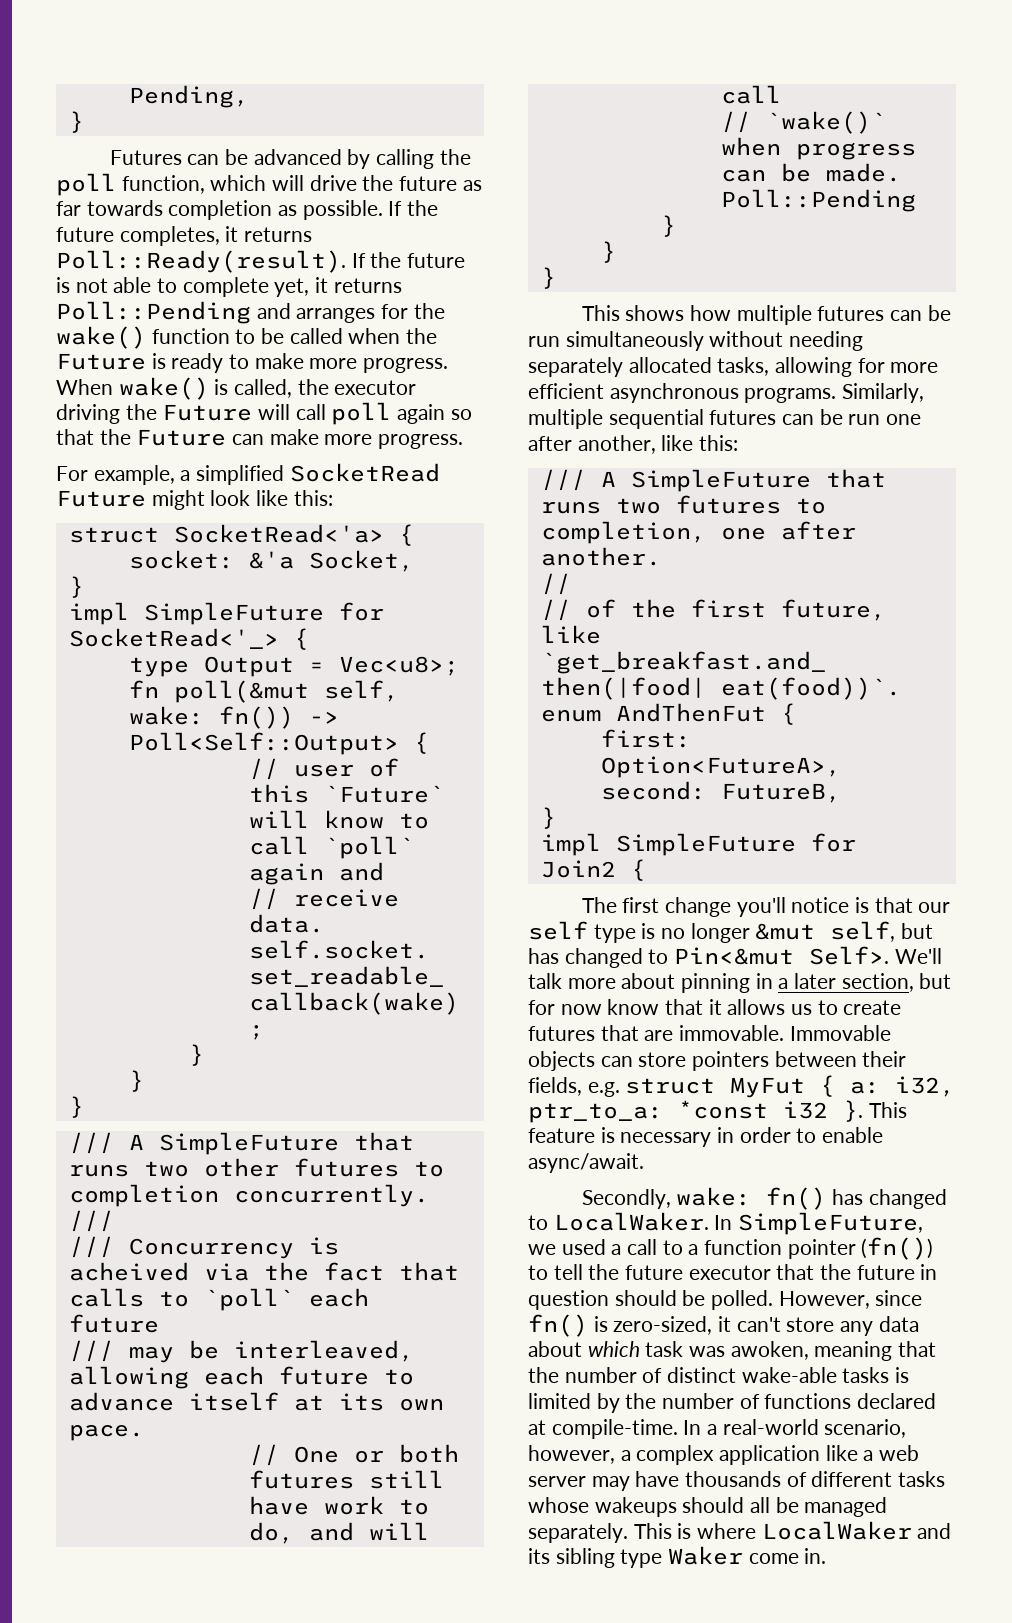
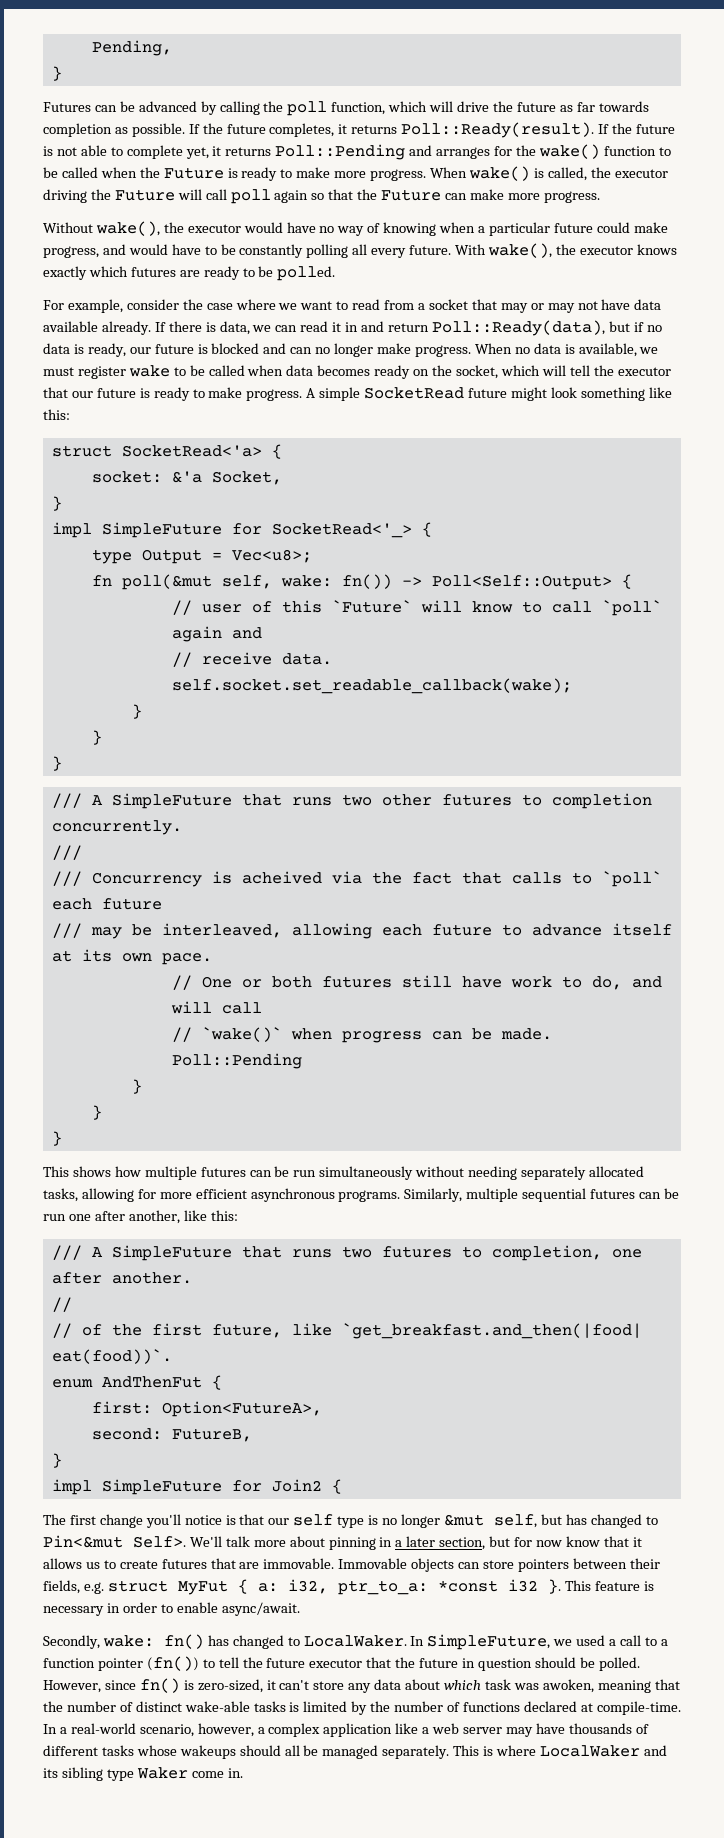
- For example, a simplified SocketRead Future might look like this:
+ Without wake(), the executor would have no way of knowing when a particular future could make progress, and would have to be constantly polling all every future. With wake(), the executor knows exactly which futures are ready to be polled.
+ For example, consider the case where we want to read from a socket that may or may not have data available already. If there is data, we can read it in and return Poll::Ready(data), but if no data is ready, our future is blocked and can no longer make progress. When no data is available, we must register wake to be called when data becomes ready on the socket, which will tell the executor that our future is ready to make progress. A simple SocketRead future might look something like this:

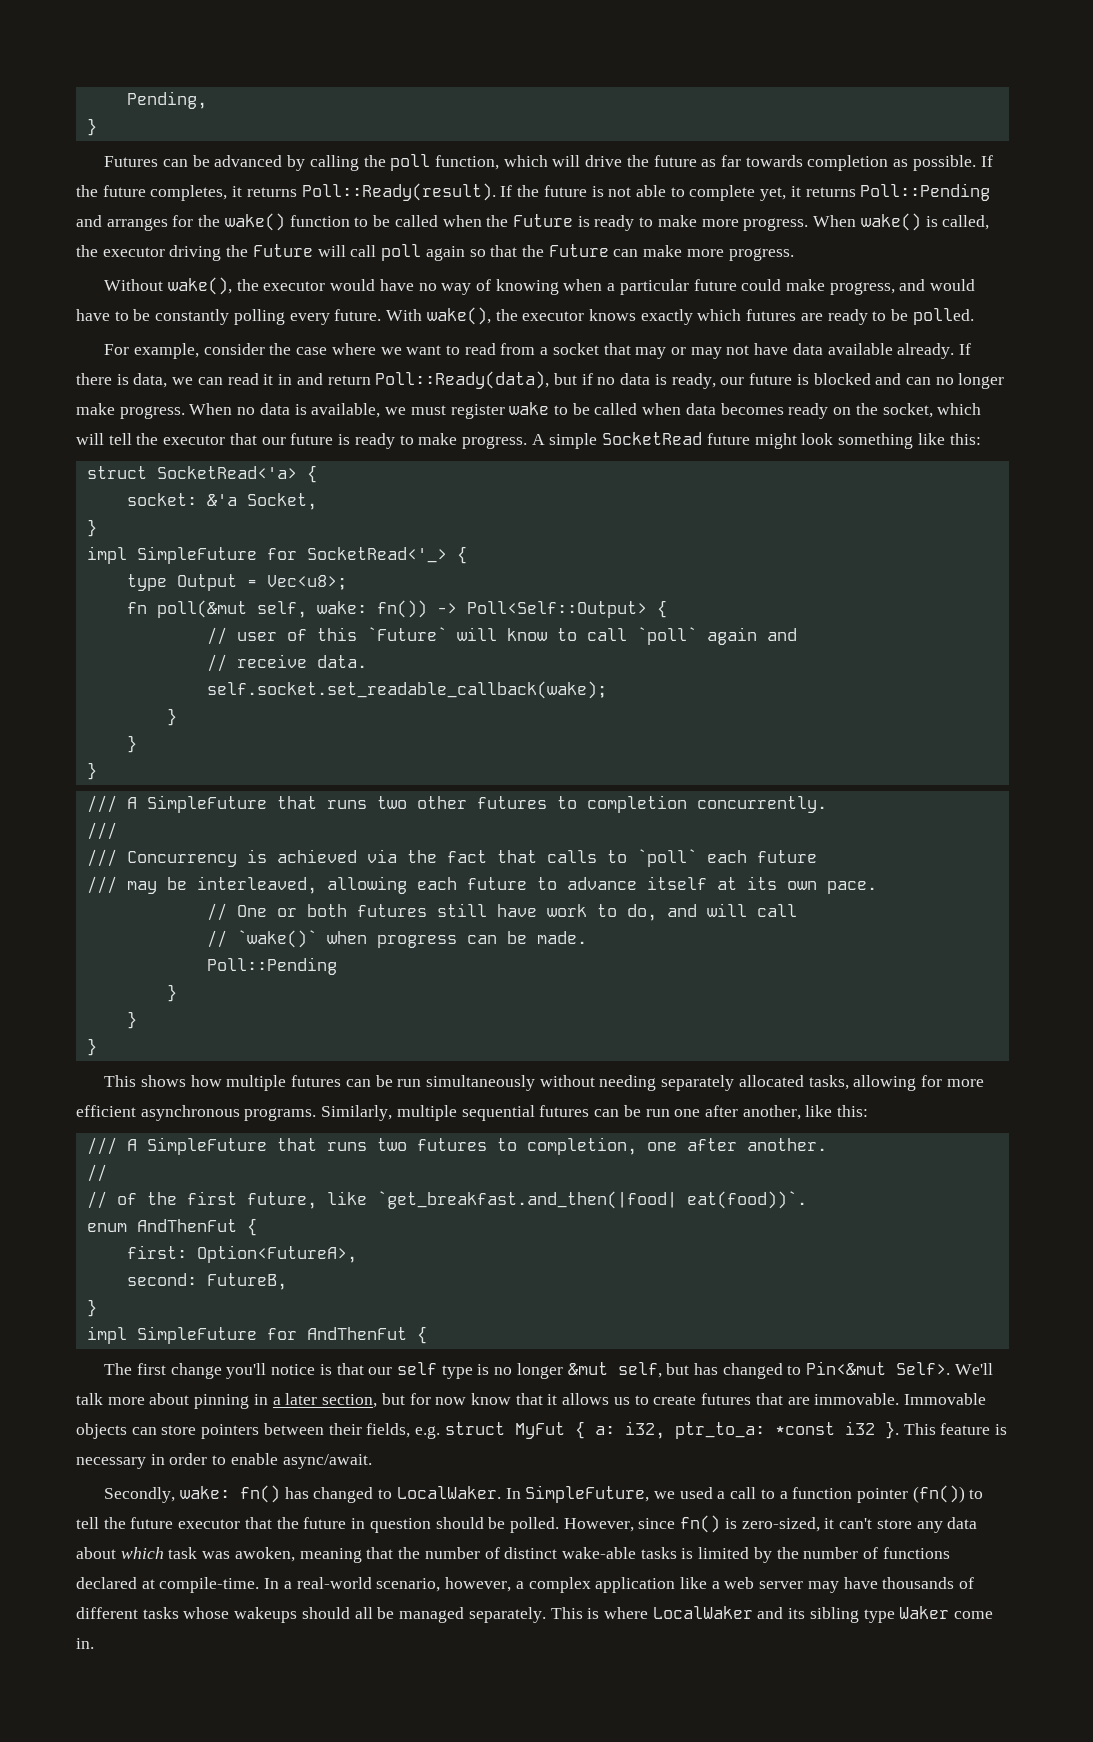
- Without wake(), the executor would have no way of knowing when a particular future could make progress, and would have to be constantly polling all every future.
+ Without wake(), the executor would have no way of knowing when a particular future could make progress, and would have to be constantly polling every future.
- /// Concurrency is acheived via the fact that calls to `poll` each future
+ /// Concurrency is achieved via the fact that calls to `poll` each future
- impl SimpleFuture for Join2 {
+ impl SimpleFuture for AndThenFut {

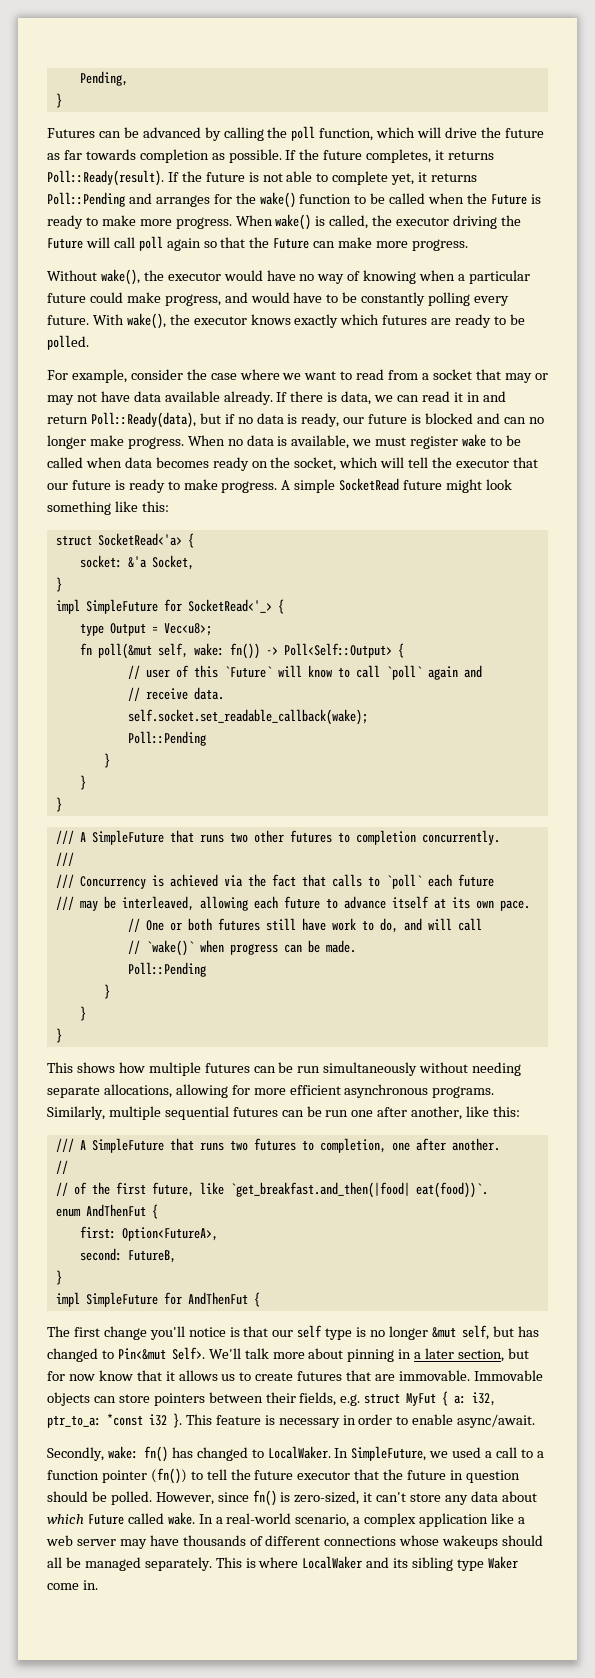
  self.socket.set_readable_callback(wake);
+ Poll::Pending
- This shows how multiple futures can be run simultaneously without needing separately allocated tasks, allowing for more efficient asynchronous programs.
+ This shows how multiple futures can be run simultaneously without needing separate allocations, allowing for more efficient asynchronous programs.
- However, since fn() is zero-sized, it can't store any data about which task was awoken, meaning that the number of distinct wake-able tasks is limited by the number of functions declared at compile-time.
+ However, since fn() is zero-sized, it can't store any data about which Future called wake.
- In a real-world scenario, however, a complex application like a web server may have thousands of different tasks whose wakeups should all be managed separately.
+ In a real-world scenario, a complex application like a web server may have thousands of different connections whose wakeups should all be managed separately.

